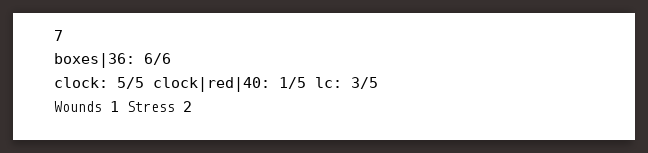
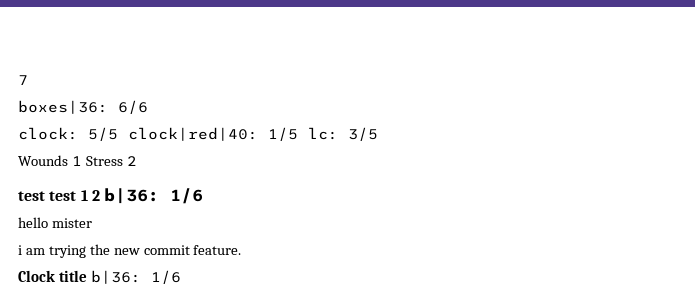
+ test test 1 2 b|36: 1/6
+ hello mister
+ i am trying the new commit feature.
+ Clock title b|36: 1/6

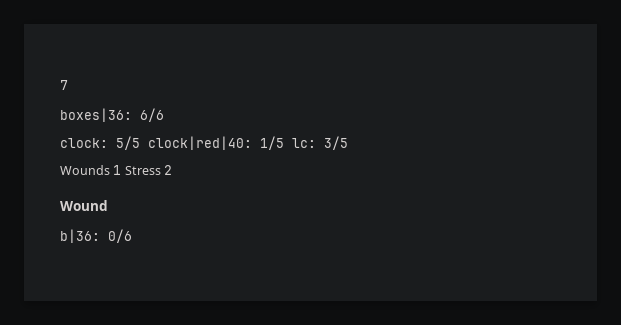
- test test 1 2 b|36: 1/6
- hello mister
- i am trying the new commit feature.
- Clock title b|36: 1/6
+ Wound
+ b|36: 0/6

